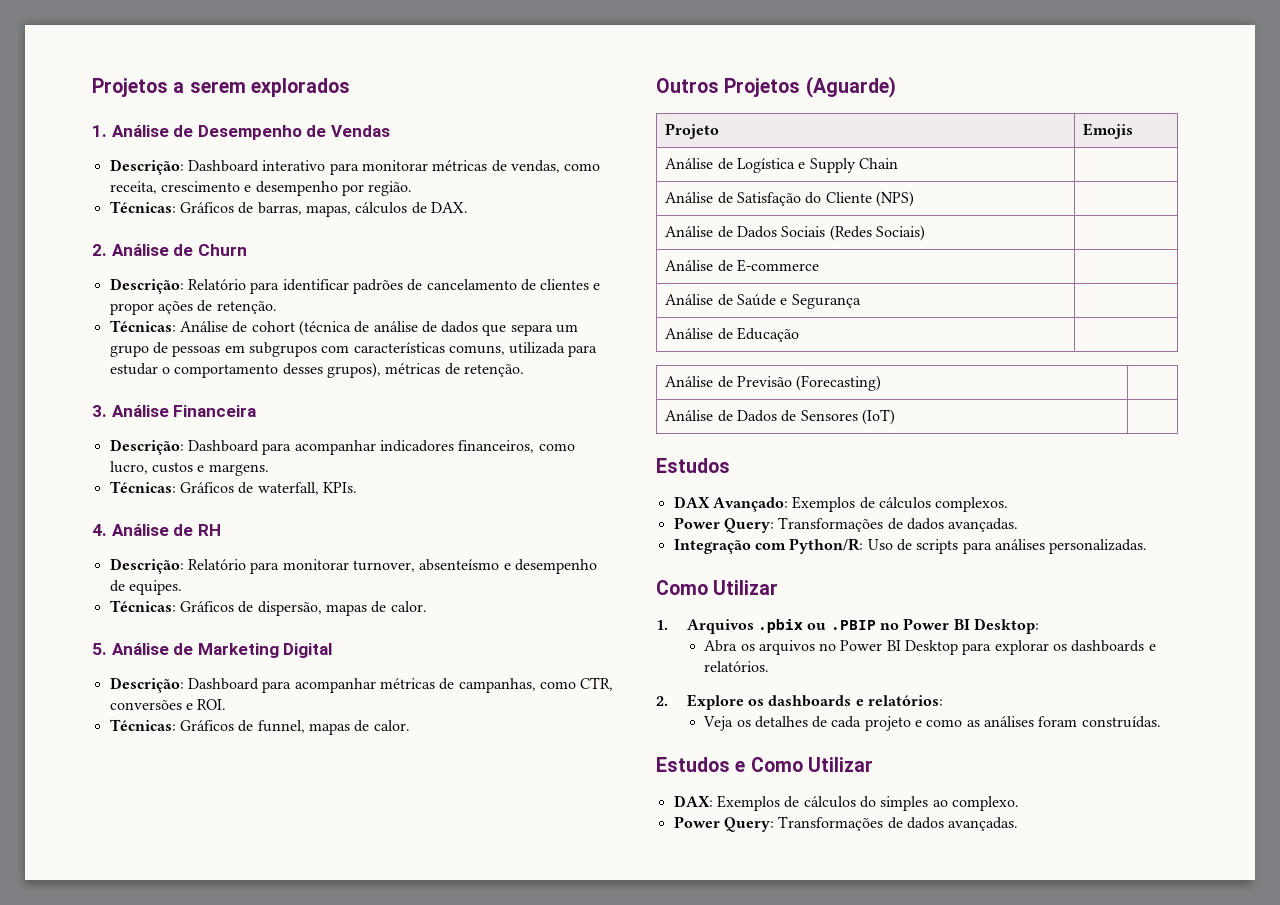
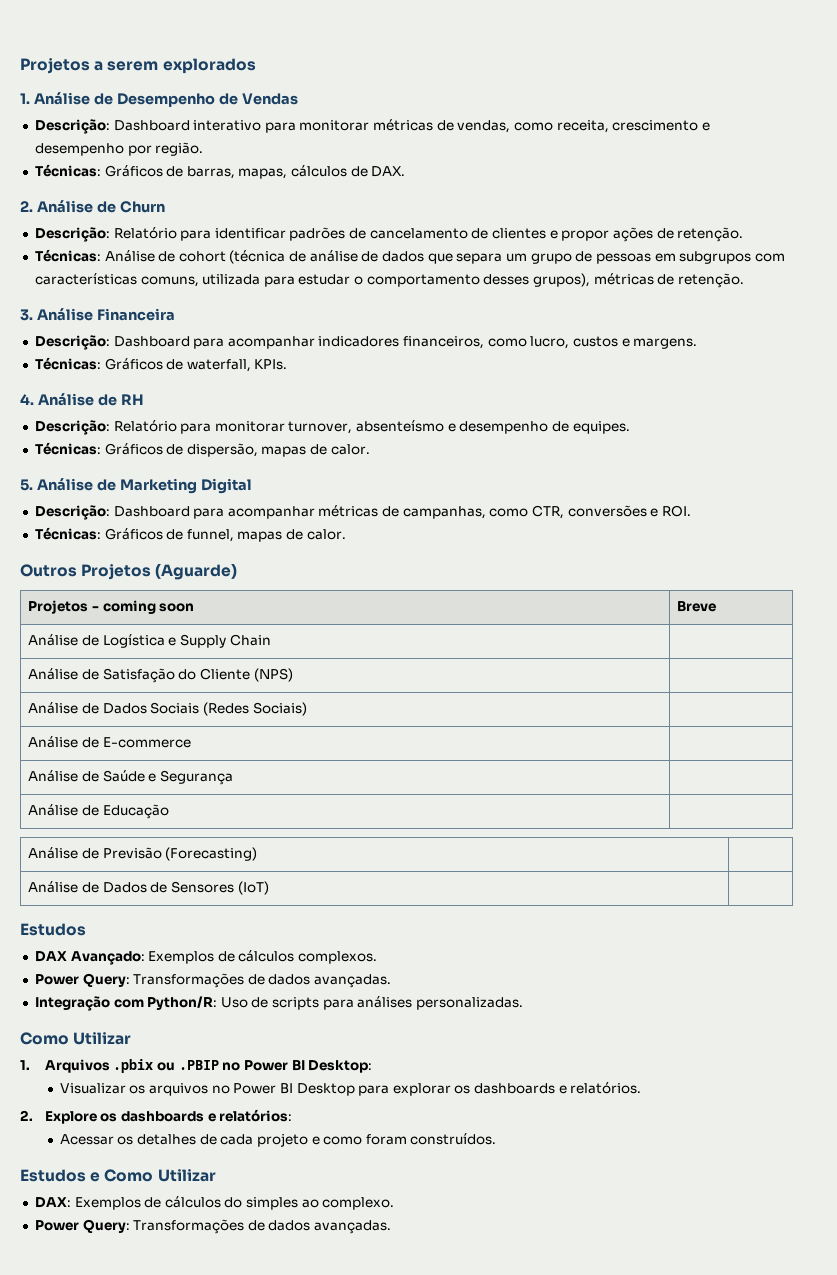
- Projeto | Emojis
+ Projetos - coming soon | Breve
- Abra os arquivos no Power BI Desktop para explorar os dashboards e relatórios.
+ Visualizar os arquivos no Power BI Desktop para explorar os dashboards e relatórios.
- Veja os detalhes de cada projeto e como as análises foram construídas.
+ Acessar os detalhes de cada projeto e como foram construídos.

